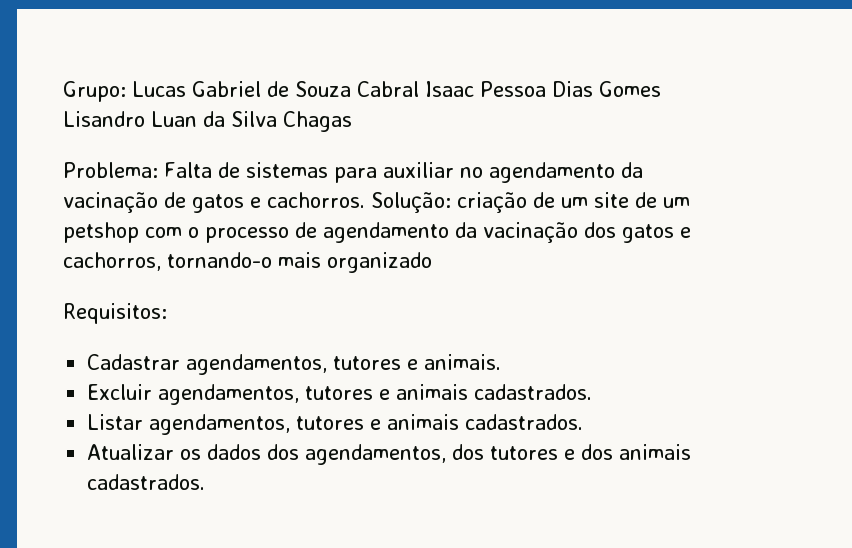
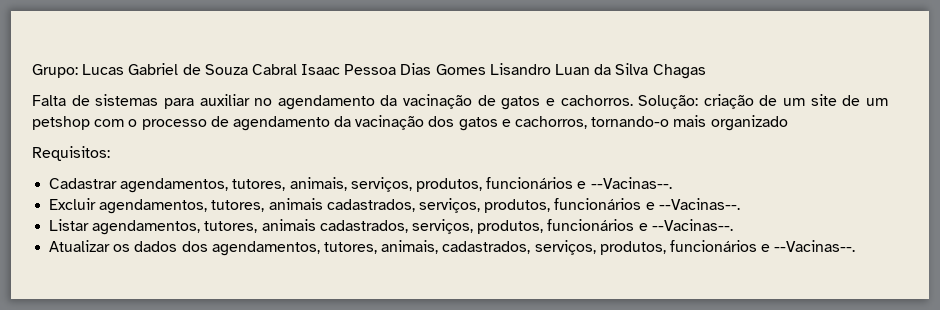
- Problema: Falta de sistemas para auxiliar no agendamento da vacinação de gatos e cachorros.
+ Falta de sistemas para auxiliar no agendamento da vacinação de gatos e cachorros.
- Cadastrar agendamentos, tutores e animais.
- Excluir agendamentos, tutores e animais cadastrados.
- Listar agendamentos, tutores e animais cadastrados.
+ Cadastrar agendamentos, tutores, animais, serviços, produtos, funcionários e --Vacinas--.
+ Excluir agendamentos, tutores, animais cadastrados, serviços, produtos, funcionários e --Vacinas--.
+ Listar agendamentos, tutores, animais cadastrados, serviços, produtos, funcionários e --Vacinas--.
- Atualizar os dados dos agendamentos, dos tutores e dos animais cadastrados.
+ Atualizar os dados dos agendamentos, tutores, animais, cadastrados, serviços, produtos, funcionários e --Vacinas--.

